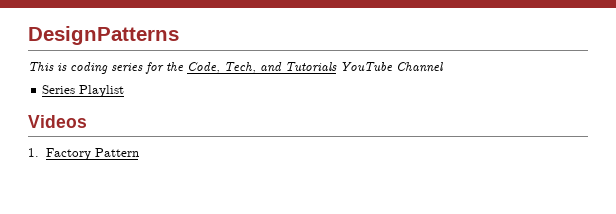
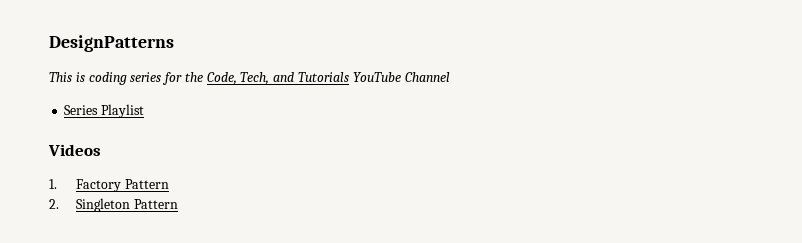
+ 2. Singleton Pattern

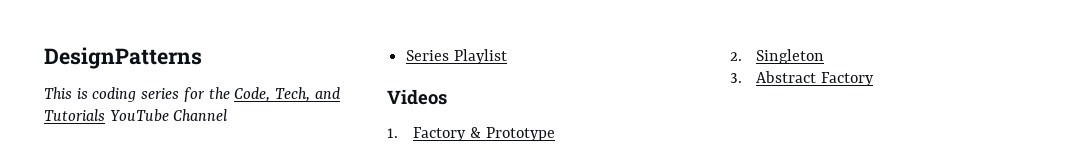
- 1. Factory Pattern
+ 1. Factory & Prototype
- 2. Singleton Pattern
+ 2. Singleton
+ 3. Abstract Factory

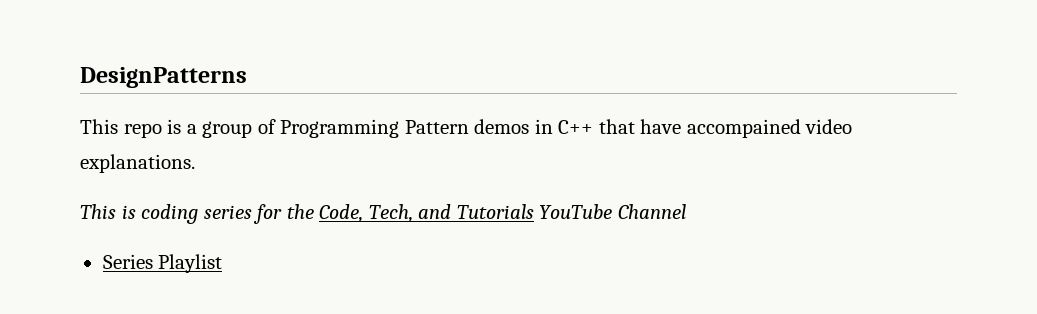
+ This repo is a group of Programming Pattern demos in C++ that have accompained video explanations.
- Videos
- 1. Factory & Prototype
- 2. Singleton
- 3. Abstract Factory

